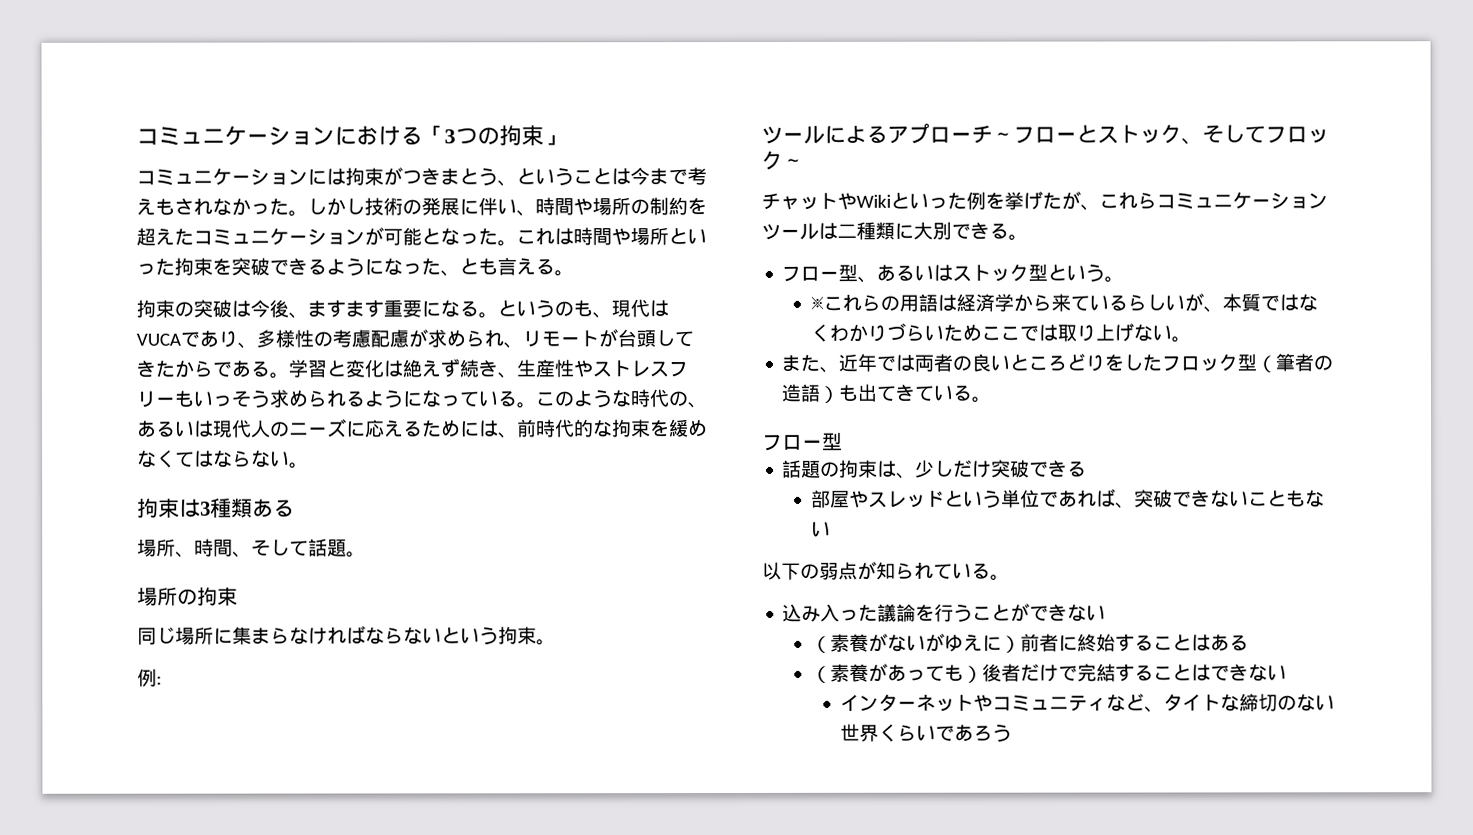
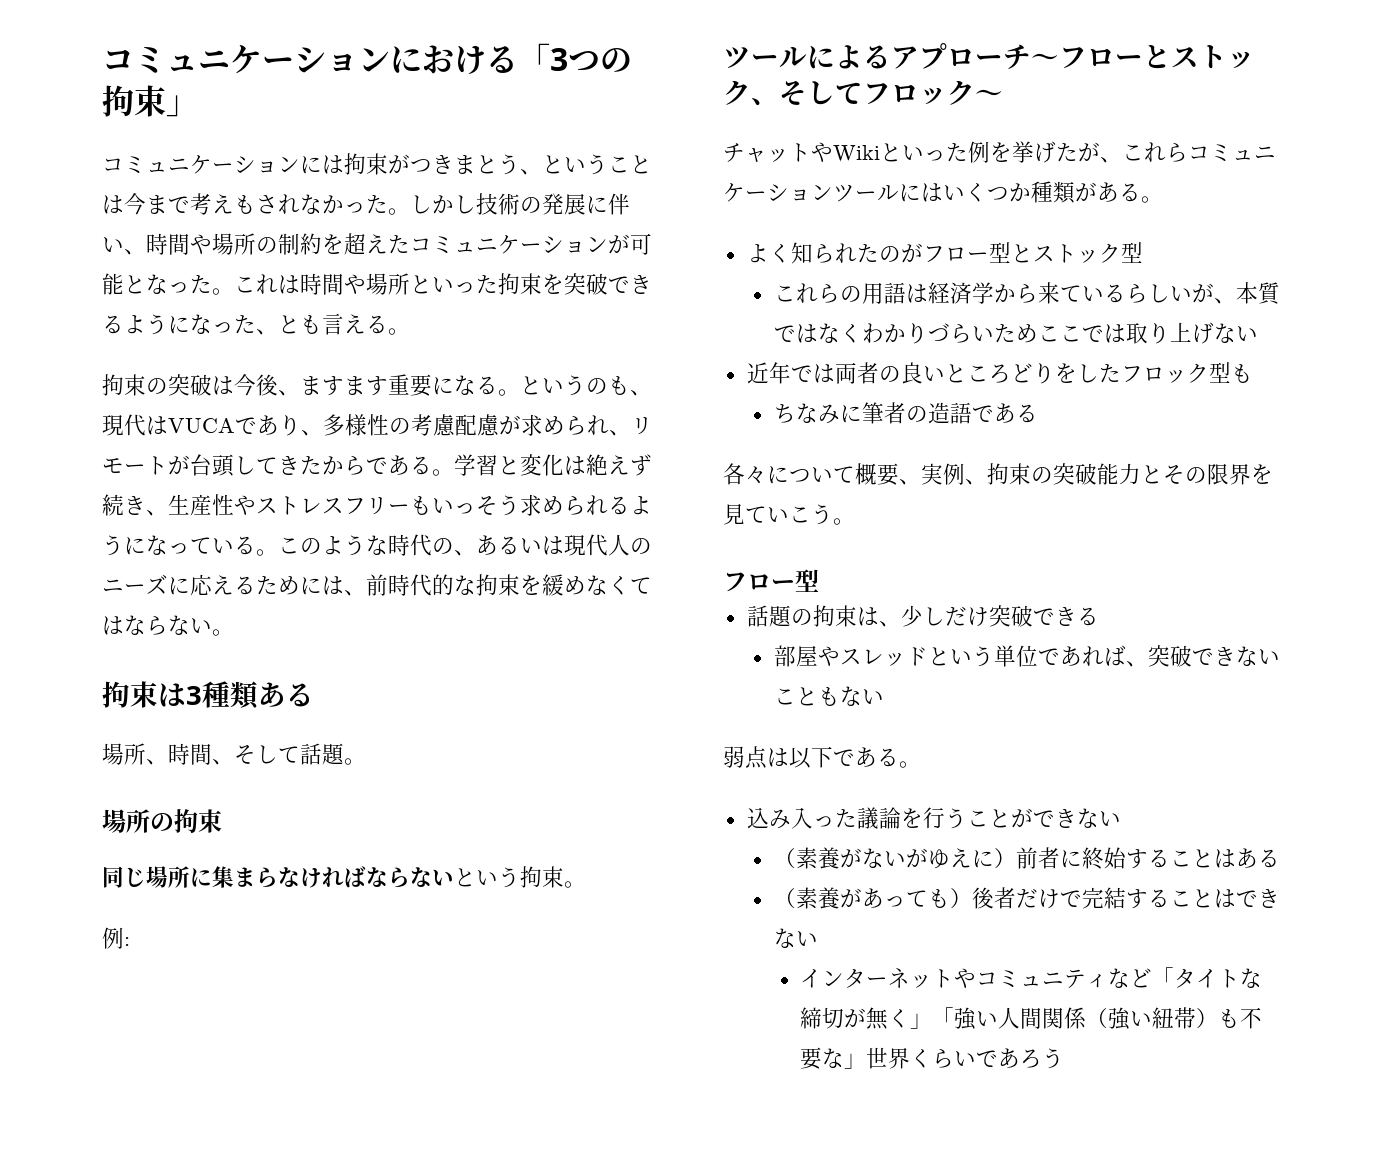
- チャットやWikiといった例を挙げたが、これらコミュニケーションツールは二種類に大別できる。
- フロー型、あるいはストック型という。
- ※これらの用語は経済学から来ているらしいが、本質ではなくわかりづらいためここでは取り上げない。
- また、近年では両者の良いところどりをしたフロック型（筆者の造語）も出てきている。
+ チャットやWikiといった例を挙げたが、これらコミュニケーションツールにはいくつか種類がある。
+ よく知られたのがフロー型とストック型
+ これらの用語は経済学から来ているらしいが、本質ではなくわかりづらいためここでは取り上げない
+ 近年では両者の良いところどりをしたフロック型も
+ ちなみに筆者の造語である
+ 各々について概要、実例、拘束の突破能力とその限界を見ていこう。
- 以下の弱点が知られている。
+ 弱点は以下である。
- インターネットやコミュニティなど、タイトな締切のない世界くらいであろう
+ インターネットやコミュニティなど「タイトな締切が無く」「強い人間関係（強い紐帯）も不要な」世界くらいであろう

